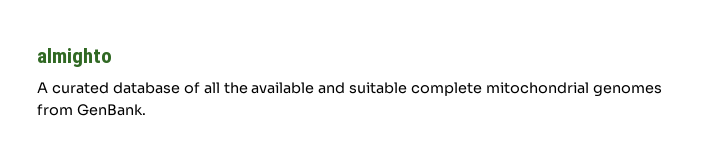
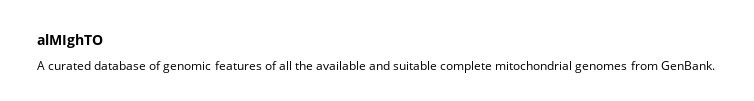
- almighto
+ alMIghTO
- A curated database of all the available and suitable complete mitochondrial genomes from GenBank.
+ A curated database of genomic features of all the available and suitable complete mitochondrial genomes from GenBank.

